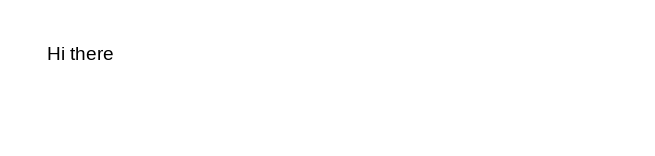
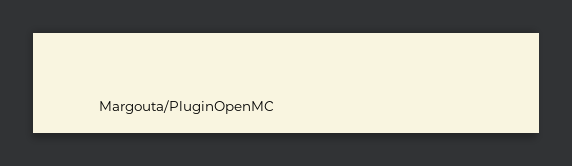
- Hi there
+ Margouta/PluginOpenMC

